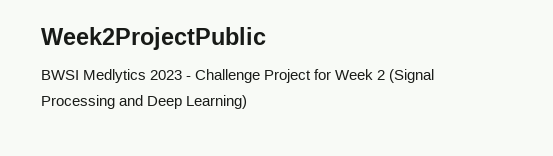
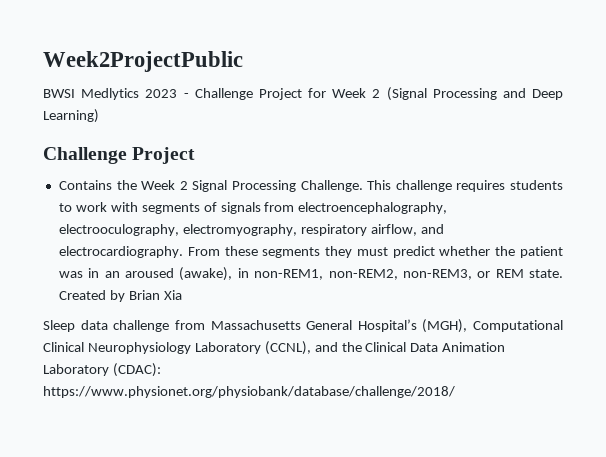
  BWSI Medlytics 2023 - Challenge Project for Week 2 (Signal Processing and Deep Learning)
+ Challenge Project
+ Contains the Week 2 Signal Processing Challenge. This challenge requires students to work with segments of signals from electroencephalography, electrooculography, electromyography, respiratory airflow, and electrocardiography. From these segments they must predict whether the patient was in an aroused (awake), in non-REM1, non-REM2, non-REM3, or REM state. Created by Brian Xia
+ Sleep data challenge from Massachusetts General Hospital’s (MGH), Computational Clinical Neurophysiology Laboratory (CCNL), and the Clinical Data Animation Laboratory (CDAC): https://www.physionet.org/physiobank/database/challenge/2018/

